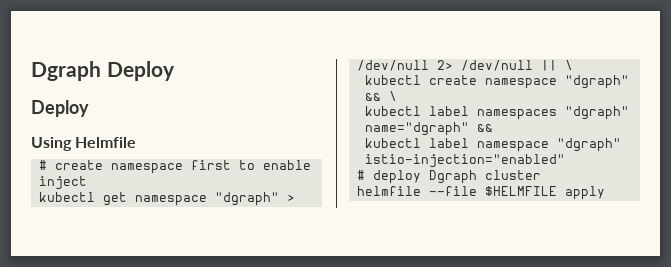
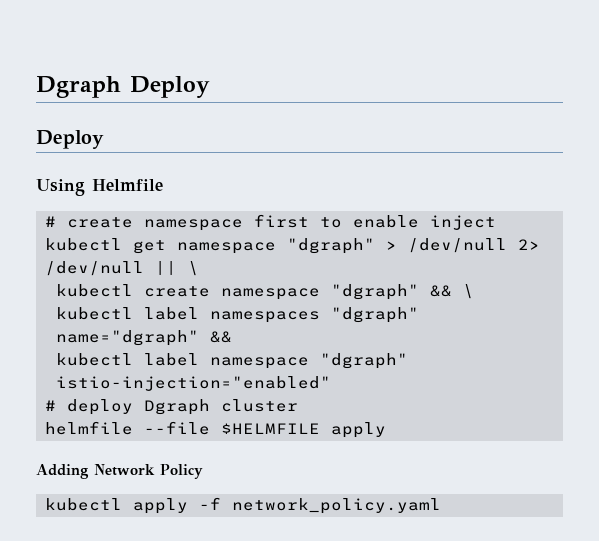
+ Adding Network Policy
+ kubectl apply -f network_policy.yaml

